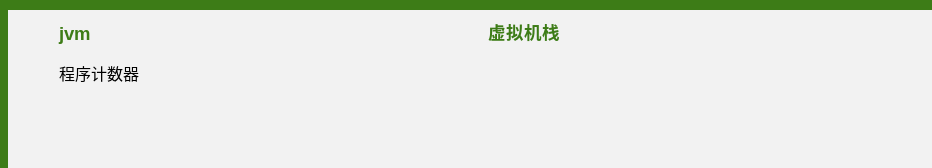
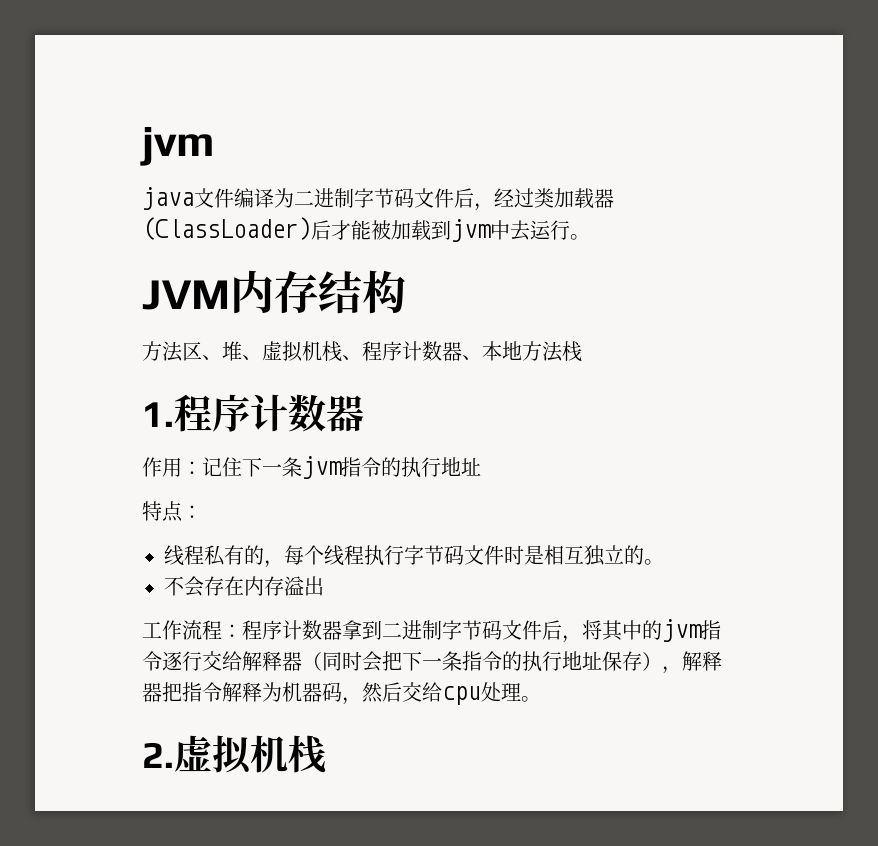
- 程序计数器
- 虚拟机栈
+ java文件编译为二进制字节码文件后，经过类加载器(ClassLoader)后才能被加载到jvm中去运行。
+ JVM内存结构
+ 方法区、堆、虚拟机栈、程序计数器、本地方法栈
+ 1.程序计数器
+ 作用：记住下一条jvm指令的执行地址
+ 特点：
+ 线程私有的，每个线程执行字节码文件时是相互独立的。
+ 不会存在内存溢出
+ 工作流程：程序计数器拿到二进制字节码文件后，将其中的jvm指令逐行交给解释器（同时会把下一条指令的执行地址保存），解释器把指令解释为机器码，然后交给cpu处理。
+ 2.虚拟机栈

